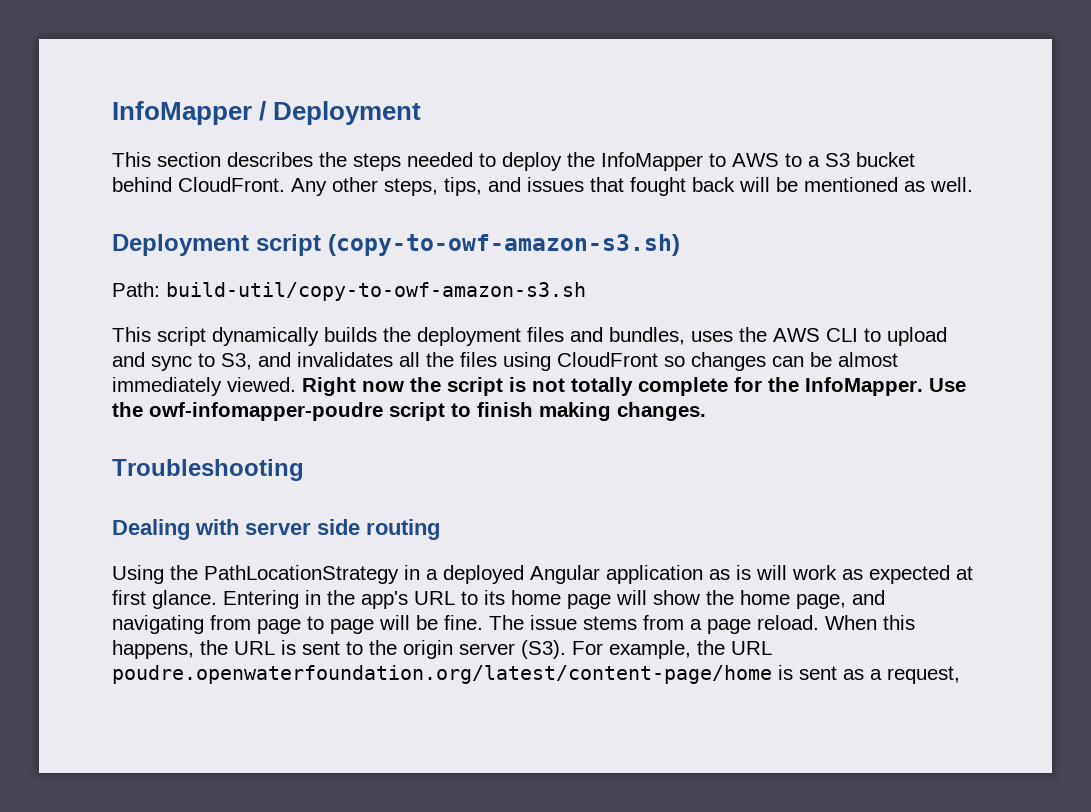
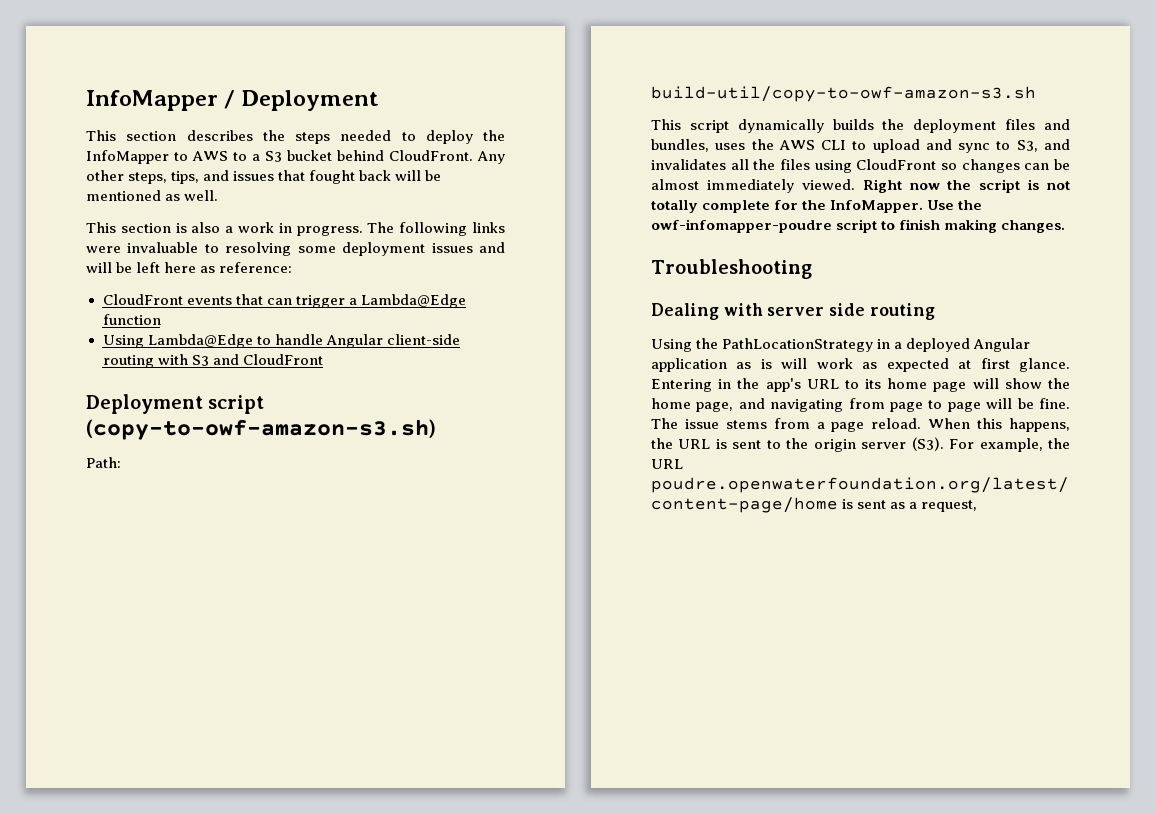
+ This section is also a work in progress. The following links were invaluable to resolving some deployment issues and will be left here as reference:
+ CloudFront events that can trigger a Lambda@Edge function
+ Using Lambda@Edge to handle Angular client-side routing with S3 and CloudFront

